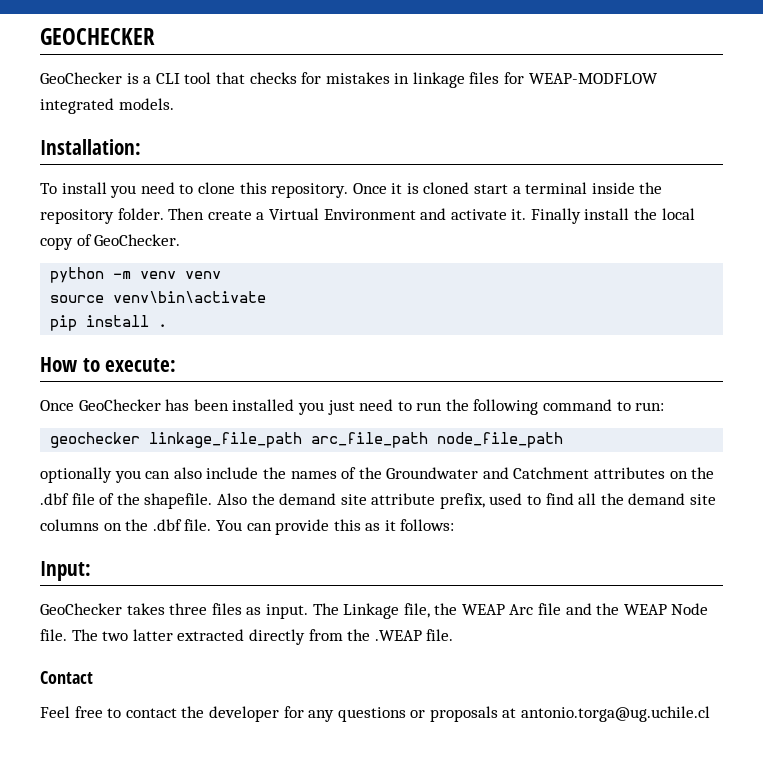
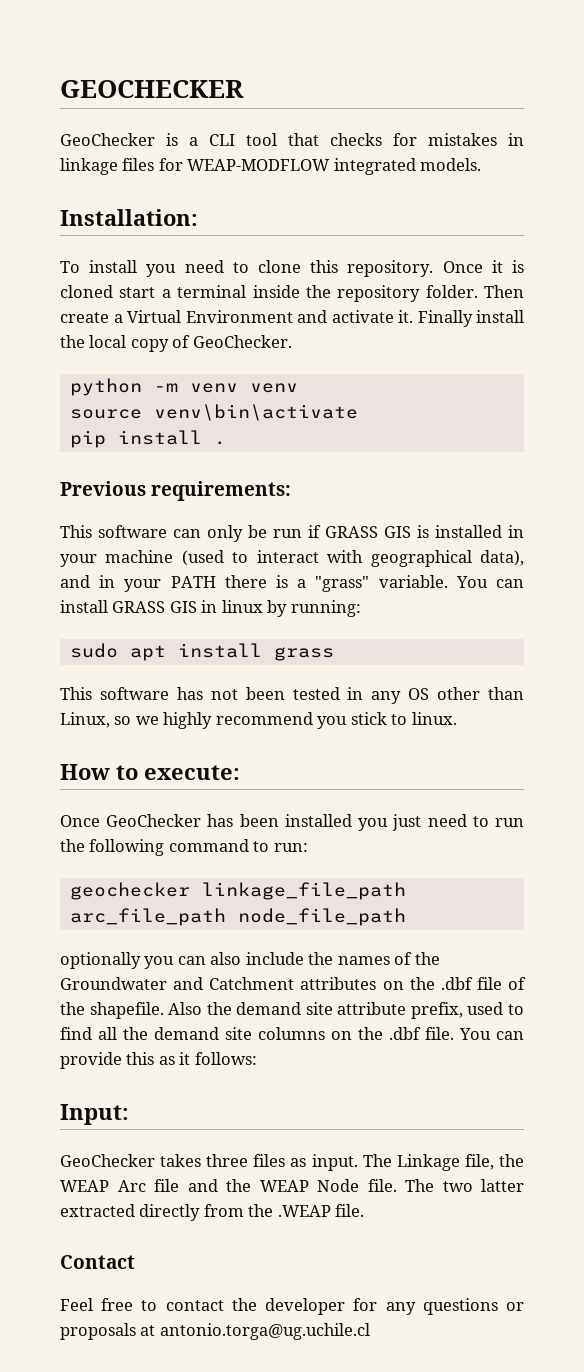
+ Previous requirements:
+ This software can only be run if GRASS GIS is installed in your machine (used to interact with geographical data), and in your PATH there is a "grass" variable. You can install GRASS GIS in linux by running:
+ sudo apt install grass
+ This software has not been tested in any OS other than Linux, so we highly recommend you stick to linux.

